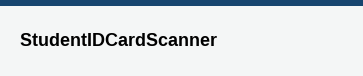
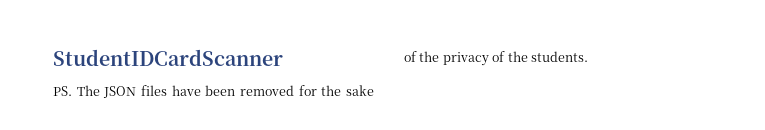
+ PS. The JSON files have been removed for the sake of the privacy of the students.

